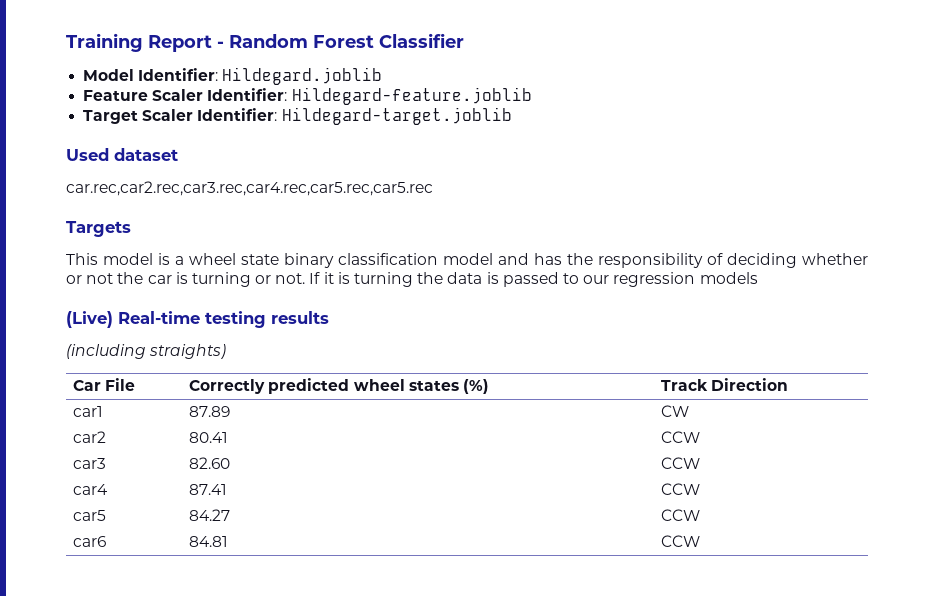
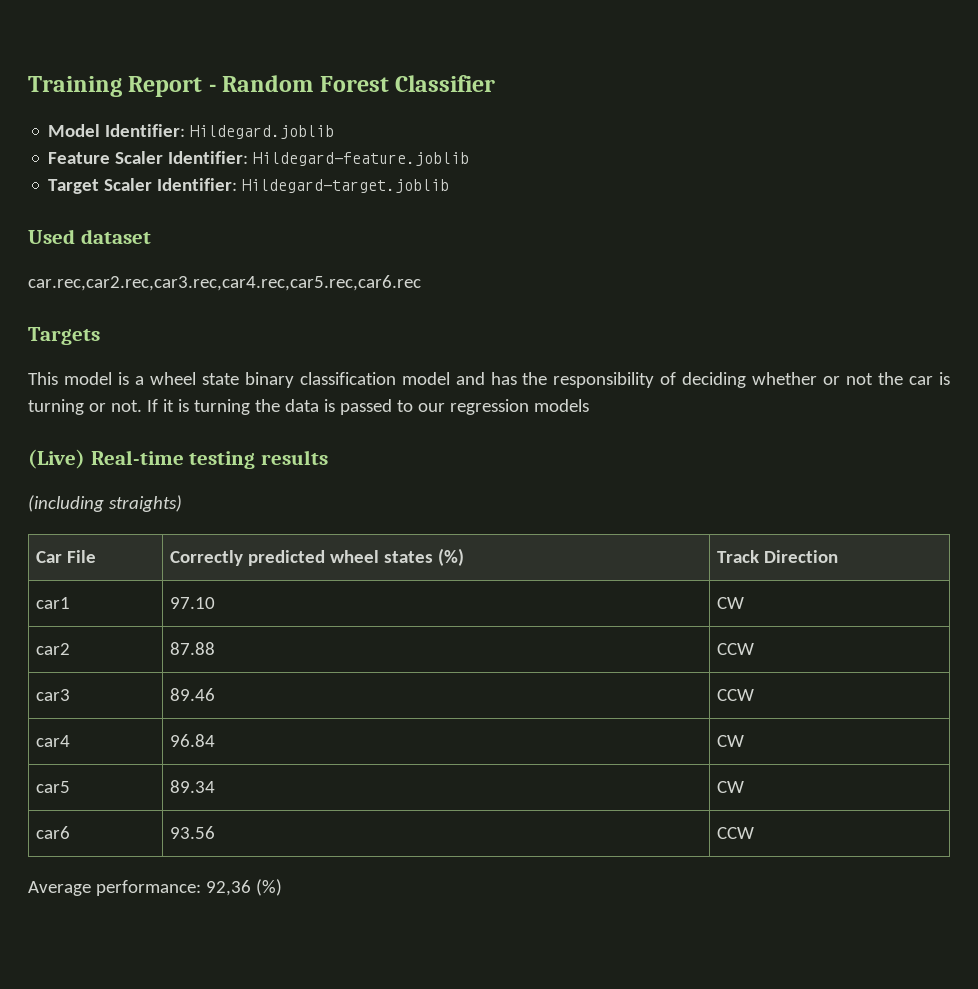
- car.rec,car2.rec,car3.rec,car4.rec,car5.rec,car5.rec
+ car.rec,car2.rec,car3.rec,car4.rec,car5.rec,car6.rec
- car1 | 87.89 | CW
+ car1 | 97.10 | CW
- car2 | 80.41 | CCW
+ car2 | 87.88 | CCW
- car3 | 82.60 | CCW
+ car3 | 89.46 | CCW
- car4 | 87.41 | CCW
+ car4 | 96.84 | CW
- car5 | 84.27 | CCW
+ car5 | 89.34 | CW
- car6 | 84.81 | CCW
+ car6 | 93.56 | CCW
+ Average performance: 92,36 (%)

